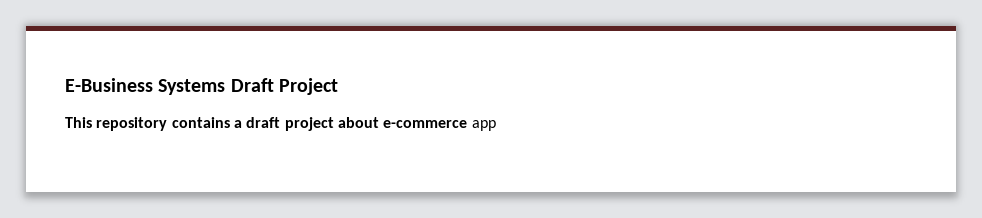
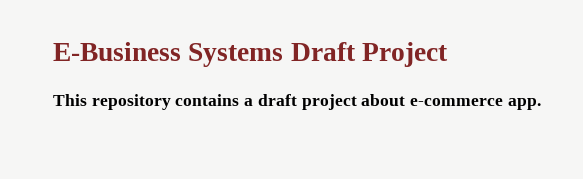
- This repository contains a draft project about e-commerce app
+ This repository contains a draft project about e-commerce app.

